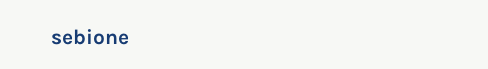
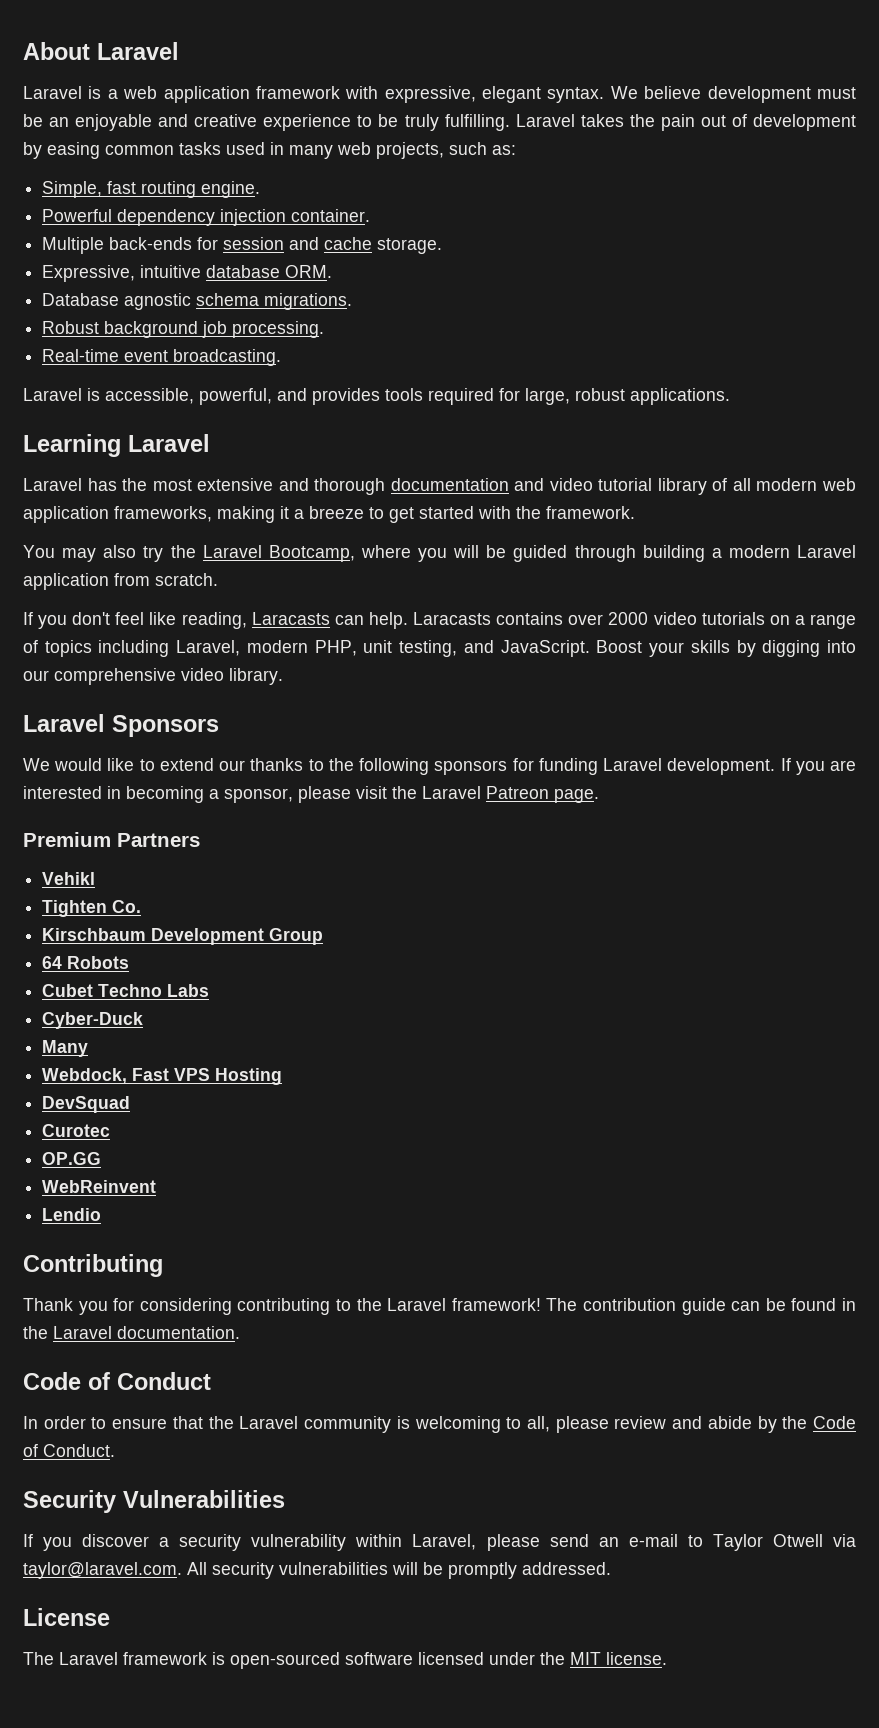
- sebione
+ About Laravel
+ Laravel is a web application framework with expressive, elegant syntax. We believe development must be an enjoyable and creative experience to be truly fulfilling. Laravel takes the pain out of development by easing common tasks used in many web projects, such as:
+ Simple, fast routing engine.
+ Powerful dependency injection container.
+ Multiple back-ends for session and cache storage.
+ Expressive, intuitive database ORM.
+ Database agnostic schema migrations.
+ Robust background job processing.
+ Real-time event broadcasting.
+ Laravel is accessible, powerful, and provides tools required for large, robust applications.
+ Learning Laravel
+ Laravel has the most extensive and thorough documentation and video tutorial library of all modern web application frameworks, making it a breeze to get started with the framework.
+ You may also try the Laravel Bootcamp, where you will be guided through building a modern Laravel application from scratch.
+ If you don't feel like reading, Laracasts can help. Laracasts contains over 2000 video tutorials on a range of topics including Laravel, modern PHP, unit testing, and JavaScript. Boost your skills by digging into our comprehensive video library.
+ Laravel Sponsors
+ We would like to extend our thanks to the following sponsors for funding Laravel development. If you are interested in becoming a sponsor, please visit the Laravel Patreon page.
+ Premium Partners
+ Vehikl
+ Tighten Co.
+ Kirschbaum Development Group
+ 64 Robots
+ Cubet Techno Labs
+ Cyber-Duck
+ Many
+ Webdock, Fast VPS Hosting
+ DevSquad
+ Curotec
+ OP.GG
+ WebReinvent
+ Lendio
+ Contributing
+ Thank you for considering contributing to the Laravel framework! The contribution guide can be found in the Laravel documentation.
+ Code of Conduct
+ In order to ensure that the Laravel community is welcoming to all, please review and abide by the Code of Conduct.
+ Security Vulnerabilities
+ If you discover a security vulnerability within Laravel, please send an e-mail to Taylor Otwell via taylor@laravel.com. All security vulnerabilities will be promptly addressed.
+ License
+ The Laravel framework is open-sourced software licensed under the MIT license.

